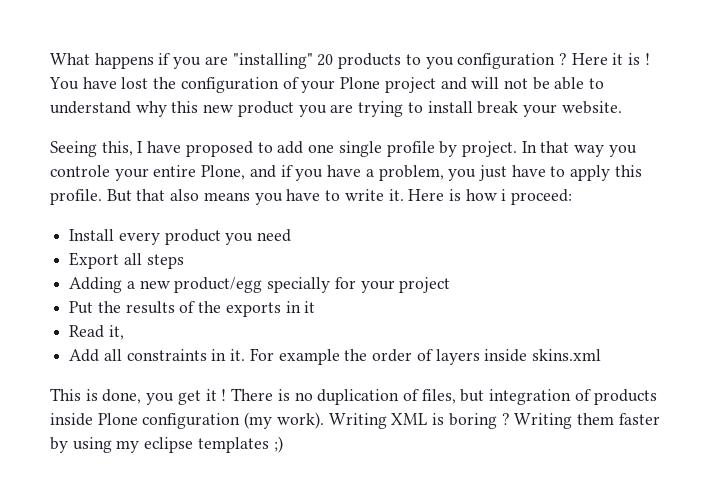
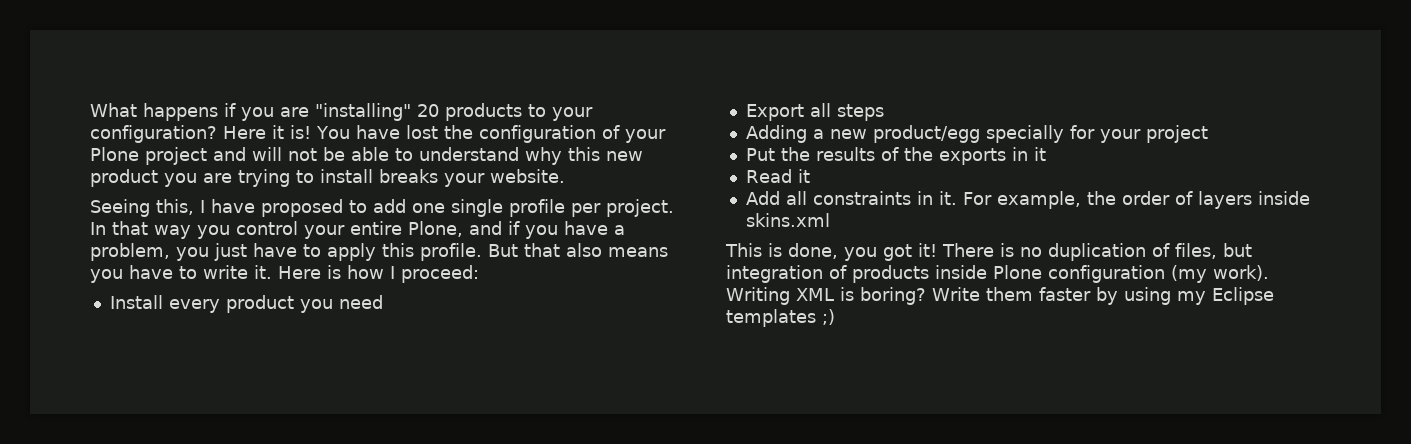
- What happens if you are "installing" 20 products to you configuration ? Here it is !
+ What happens if you are "installing" 20 products to your configuration? Here it is!
- You have lost the configuration of your Plone project and will not be able to understand why this new product you are trying to install break your website.
+ You have lost the configuration of your Plone project and will not be able to understand why this new product you are trying to install breaks your website.
- Seeing this, I have proposed to add one single profile by project.
+ Seeing this, I have proposed to add one single profile per project.
- In that way you controle your entire Plone, and if you have a problem, you just have to apply this profile.
+ In that way you control your entire Plone, and if you have a problem, you just have to apply this profile.
- Here is how i proceed:
+ Here is how I proceed:
- Read it,
+ Read it
- For example the order of layers inside skins.xml
+ For example, the order of layers inside skins.xml
- This is done, you get it !
+ This is done, you got it!
- Writing XML is boring ? Writing them faster by using my eclipse templates ;)
+ Writing XML is boring? Write them faster by using my Eclipse templates ;)

